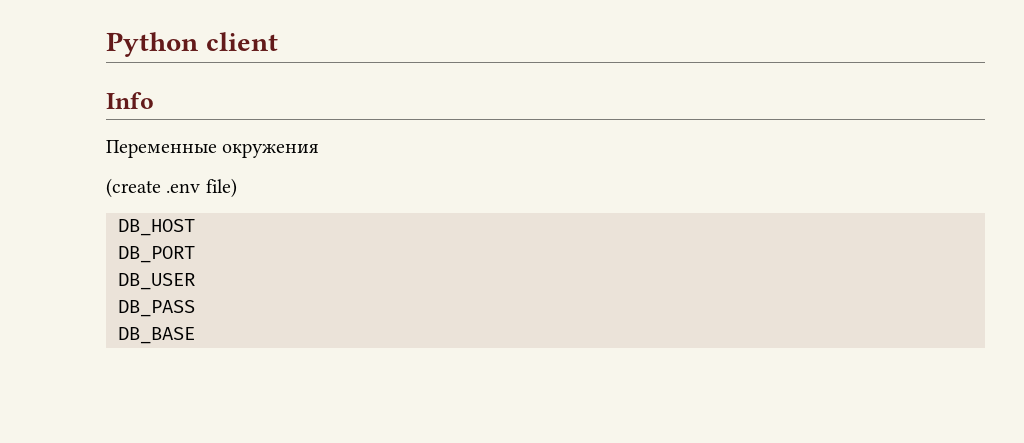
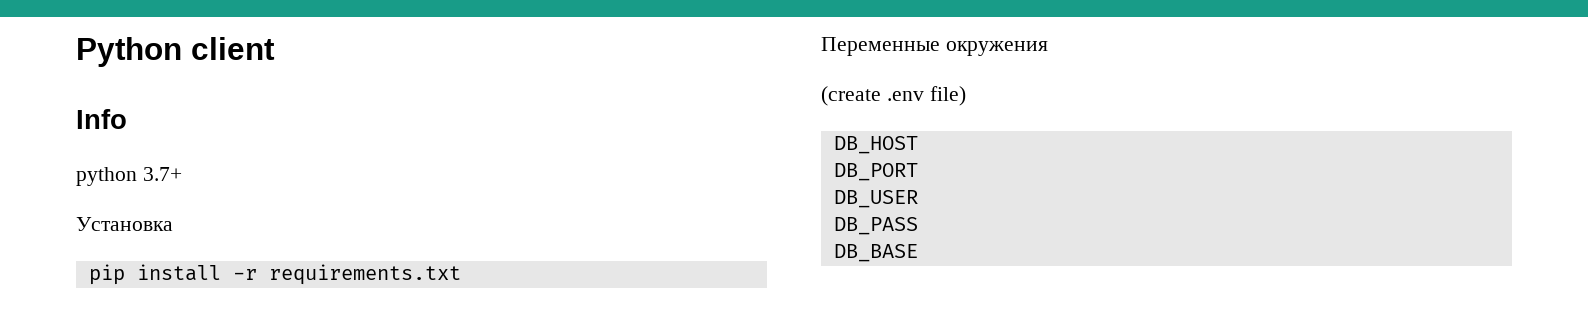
+ python 3.7+
+ Установка
+ pip install -r requirements.txt

